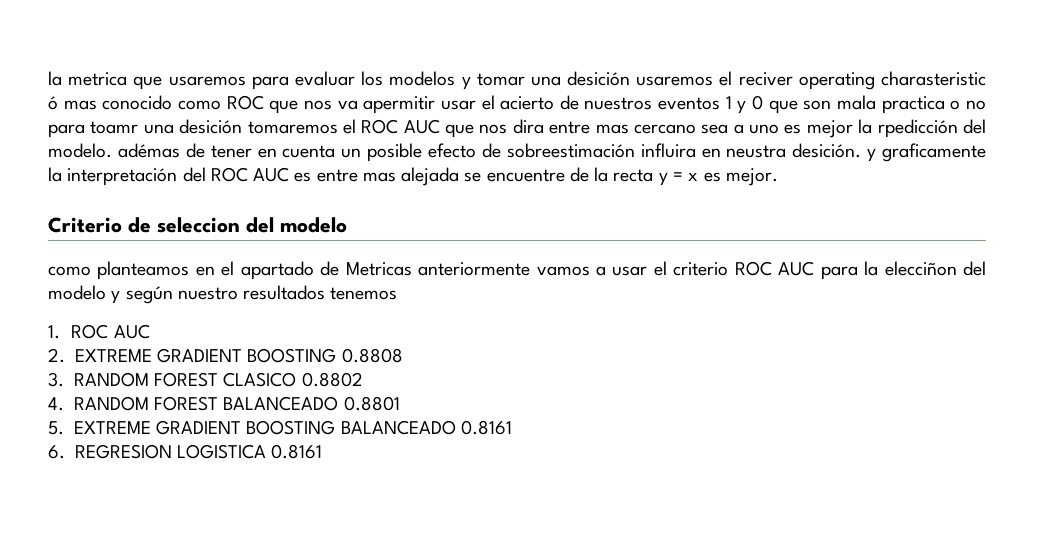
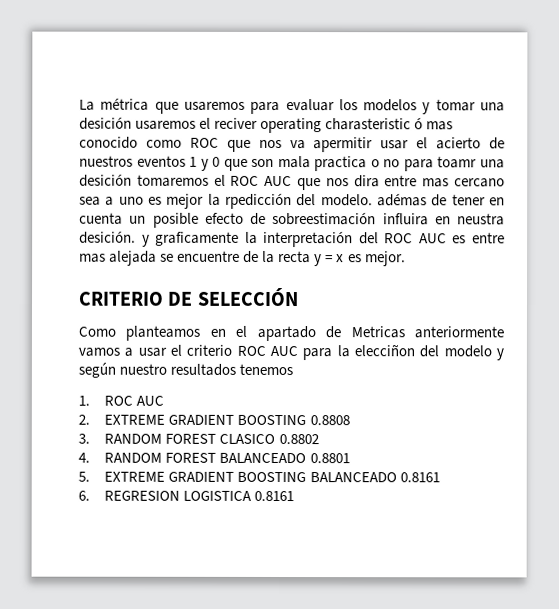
- la metrica que usaremos para evaluar los modelos y tomar una desición usaremos el reciver operating charasteristic ó mas conocido como ROC que nos va apermitir usar el acierto de nuestros eventos 1 y 0 que son mala practica o no para toamr una desición tomaremos el ROC AUC que nos dira entre mas cercano sea a uno es mejor la rpedicción del modelo. adémas de tener en cuenta un posible efecto de sobreestimación influira en neustra desición. y graficamente la interpretación del ROC AUC es entre mas alejada se encuentre de la recta y = x es mejor.
+ La métrica que usaremos para evaluar los modelos y tomar una desición usaremos el reciver operating charasteristic ó mas conocido como ROC que nos va apermitir usar el acierto de nuestros eventos 1 y 0 que son mala practica o no para toamr una desición tomaremos el ROC AUC que nos dira entre mas cercano sea a uno es mejor la rpedicción del modelo. adémas de tener en cuenta un posible efecto de sobreestimación influira en neustra desición. y graficamente la interpretación del ROC AUC es entre mas alejada se encuentre de la recta y = x es mejor.
- Criterio de seleccion del modelo
- como planteamos en el apartado de Metricas anteriormente vamos a usar el criterio ROC AUC para la elecciñon del modelo y según nuestro resultados tenemos
+ CRITERIO DE SELECCIÓN
+ Como planteamos en el apartado de Metricas anteriormente vamos a usar el criterio ROC AUC para la elecciñon del modelo y según nuestro resultados tenemos

